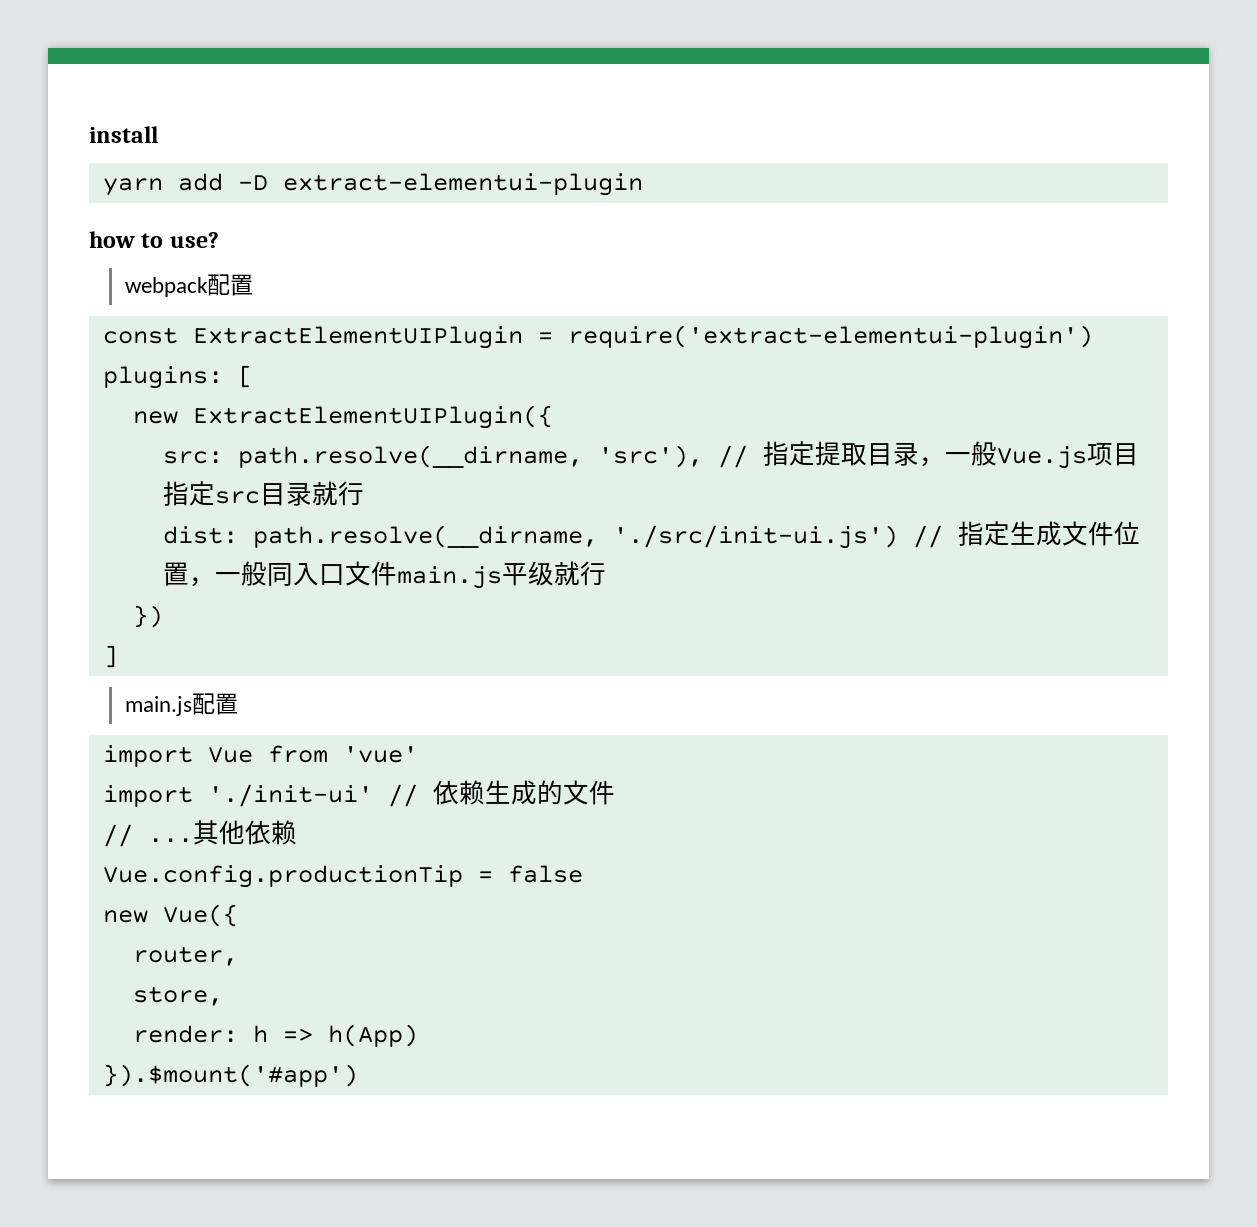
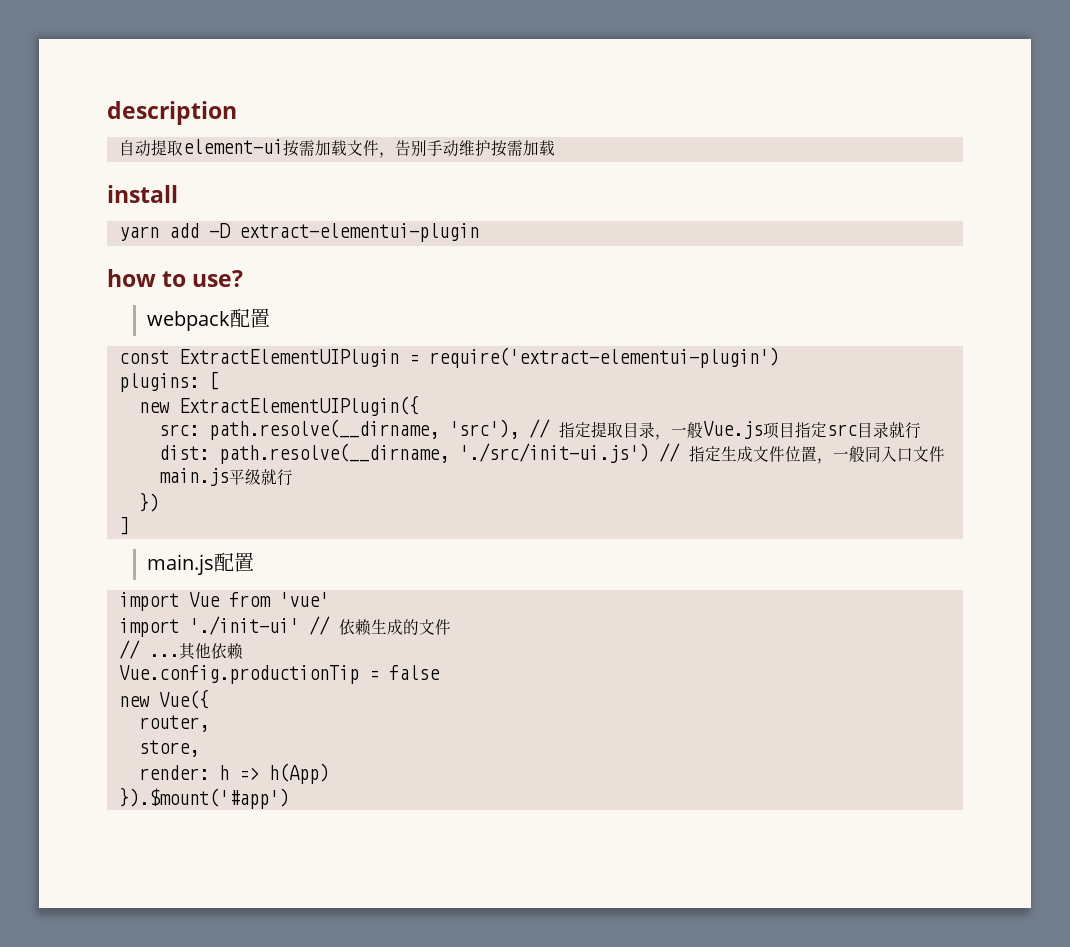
+ description
+ 自动提取element-ui按需加载文件，告别手动维护按需加载

